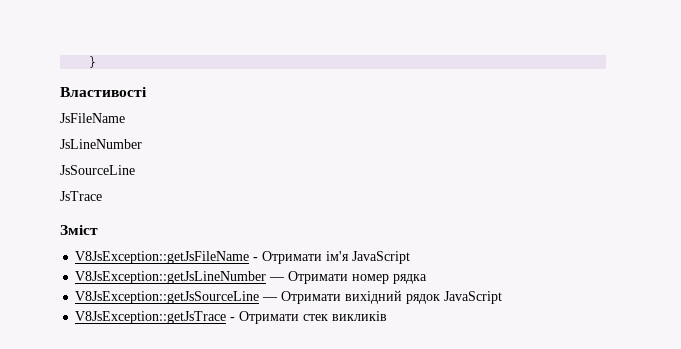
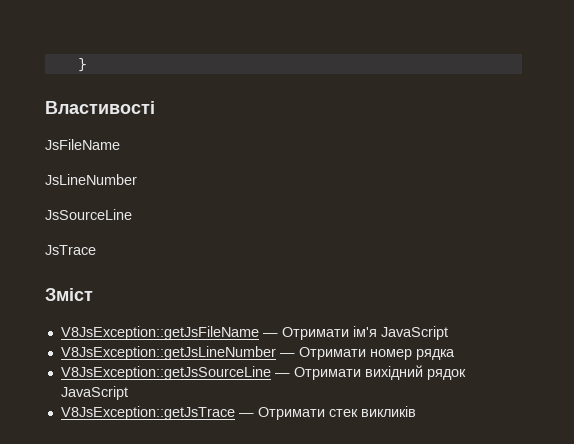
- V8JsException::getJsFileName - Отримати ім'я JavaScript
+ V8JsException::getJsFileName — Отримати ім'я JavaScript
- V8JsException::getJsTrace - Отримати стек викликів
+ V8JsException::getJsTrace — Отримати стек викликів

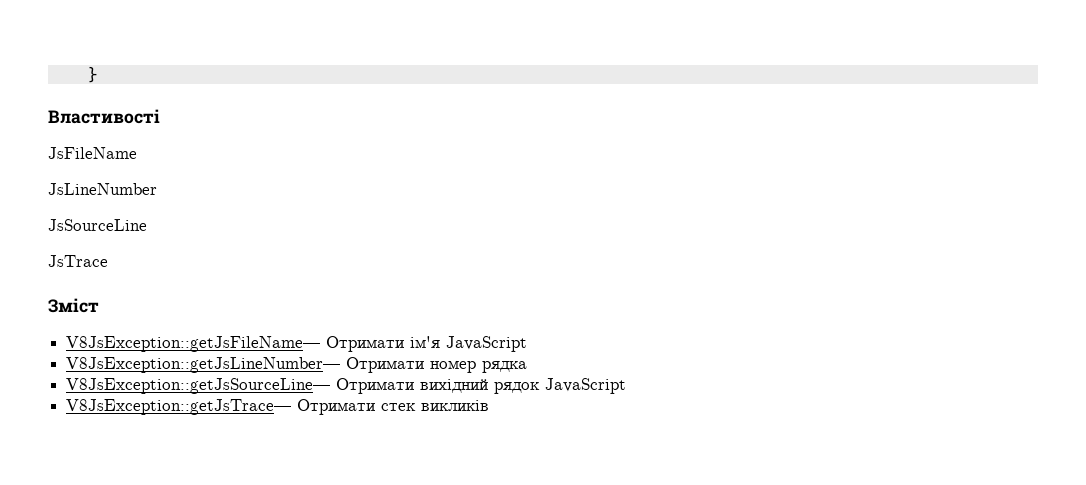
- V8JsException::getJsFileName — Отримати ім'я JavaScript
+ V8JsException::getJsFileName— Отримати ім'я JavaScript
- V8JsException::getJsLineNumber — Отримати номер рядка
+ V8JsException::getJsLineNumber— Отримати номер рядка
- V8JsException::getJsSourceLine — Отримати вихідний рядок JavaScript
+ V8JsException::getJsSourceLine— Отримати вихідний рядок JavaScript
- V8JsException::getJsTrace — Отримати стек викликів
+ V8JsException::getJsTrace— Отримати стек викликів

